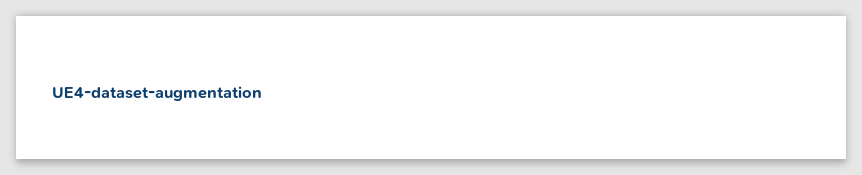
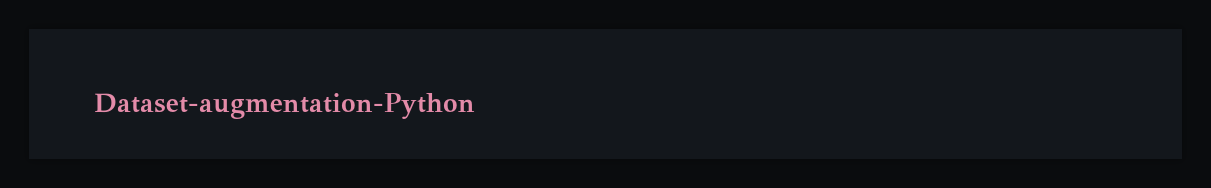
- UE4-dataset-augmentation
+ Dataset-augmentation-Python

